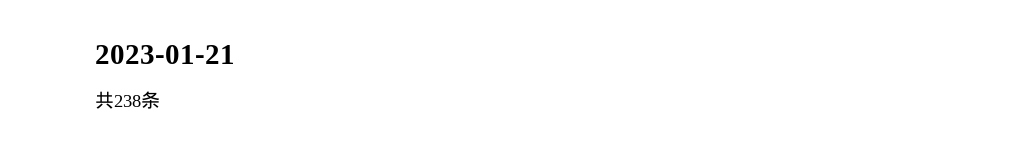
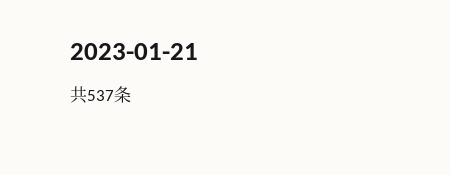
- 共238条
+ 共537条

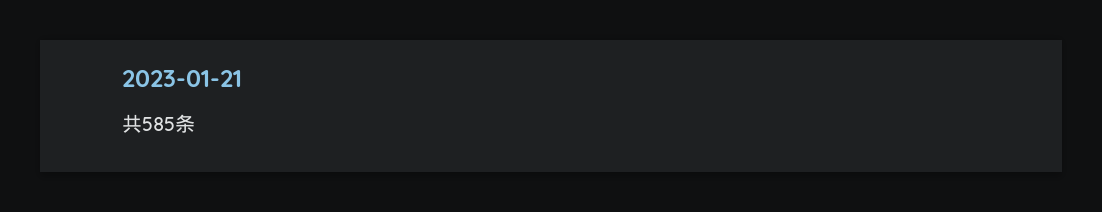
- 共537条
+ 共585条

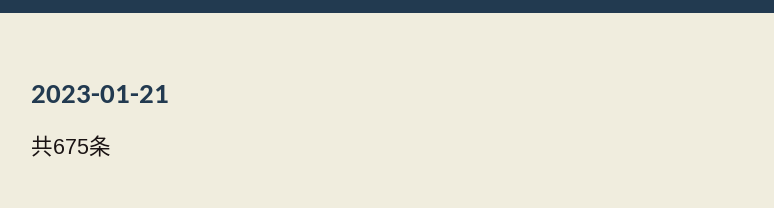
- 共585条
+ 共675条

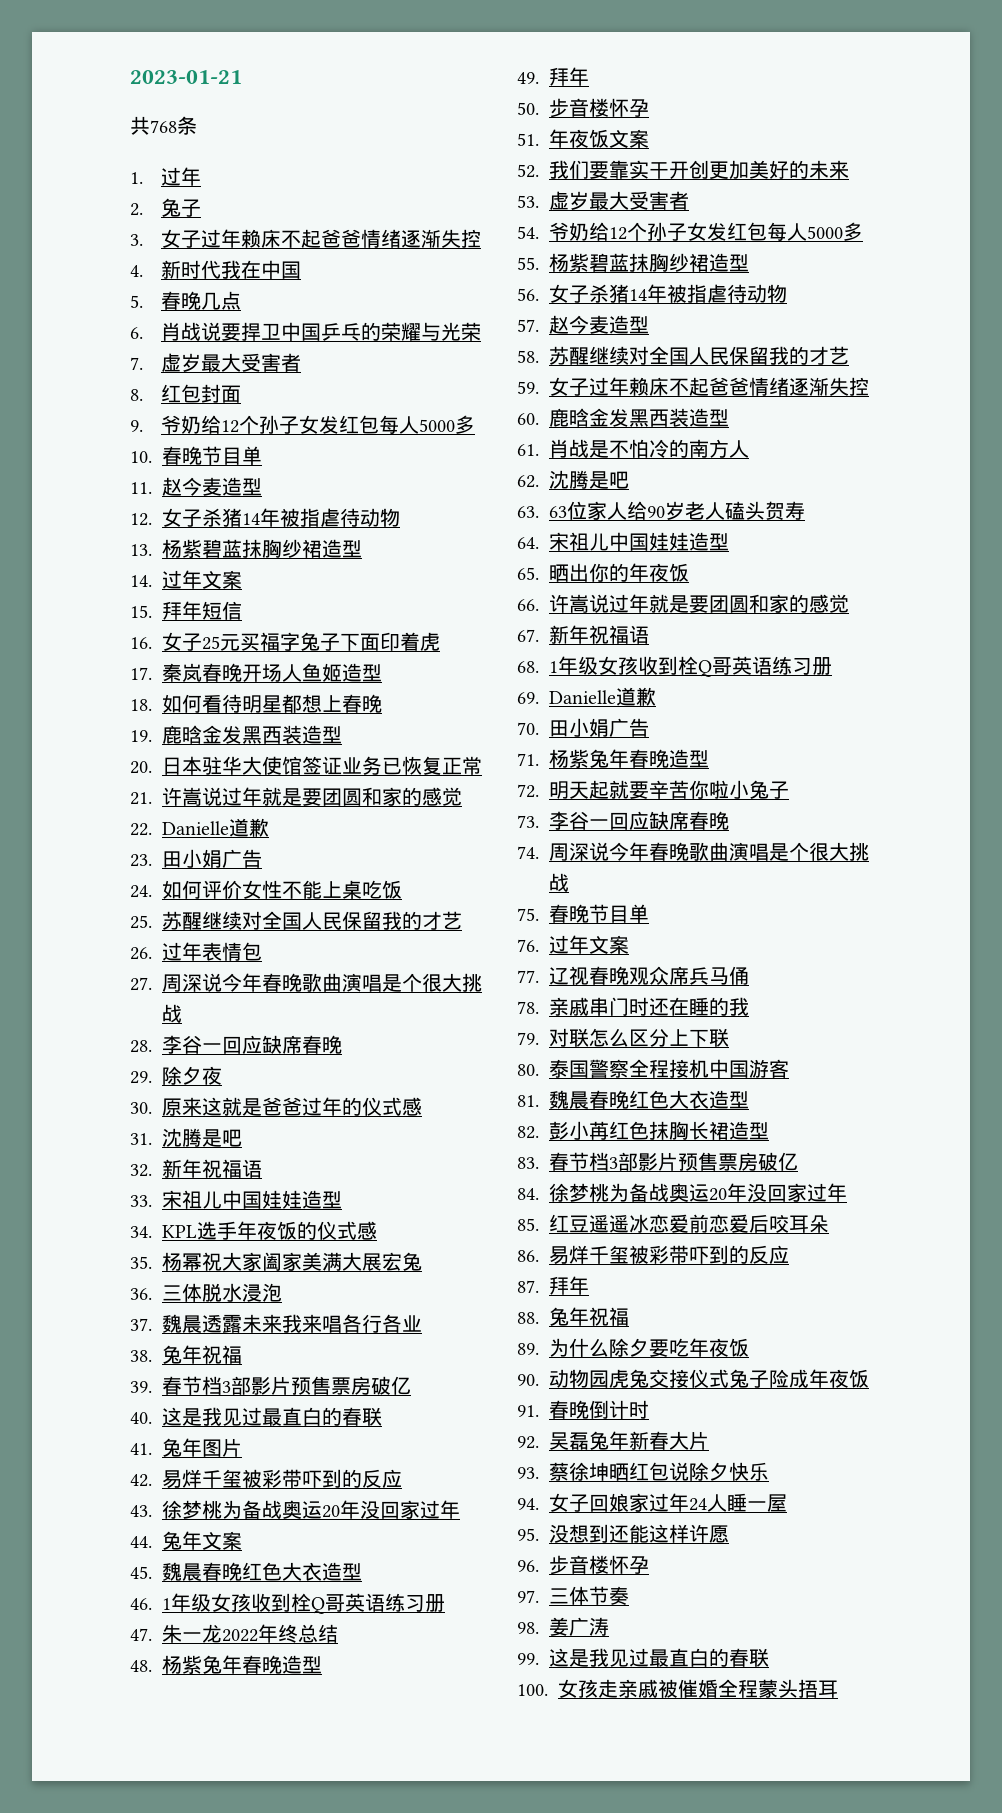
- 共675条
+ 共768条
+ 1.过年
+ 2.兔子
+ 3.女子过年赖床不起爸爸情绪逐渐失控
+ 4.新时代我在中国
+ 5.春晚几点
+ 6.肖战说要捍卫中国乒乓的荣耀与光荣
+ 7.虚岁最大受害者
+ 8.红包封面
+ 9.爷奶给12个孙子女发红包每人5000多
+ 10.春晚节目单
+ 11.赵今麦造型
+ 12.女子杀猪14年被指虐待动物
+ 13.杨紫碧蓝抹胸纱裙造型
+ 14.过年文案
+ 15.拜年短信
+ 16.女子25元买福字兔子下面印着虎
+ 17.秦岚春晚开场人鱼姬造型
+ 18.如何看待明星都想上春晚
+ 19.鹿晗金发黑西装造型
+ 20.日本驻华大使馆签证业务已恢复正常
+ 21.许嵩说过年就是要团圆和家的感觉
+ 22. Danielle道歉
+ 23.田小娟广告
+ 24.如何评价女性不能上桌吃饭
+ 25.苏醒继续对全国人民保留我的才艺
+ 26.过年表情包
+ 27.周深说今年春晚歌曲演唱是个很大挑战
+ 28.李谷一回应缺席春晚
+ 29.除夕夜
+ 30.原来这就是爸爸过年的仪式感
+ 31.沈腾是吧
+ 32.新年祝福语
+ 33.宋祖儿中国娃娃造型
+ 34. KPL选手年夜饭的仪式感
+ 35.杨幂祝大家阖家美满大展宏兔
+ 36.三体脱水浸泡
+ 37.魏晨透露未来我来唱各行各业
+ 38.兔年祝福
+ 39.春节档3部影片预售票房破亿
+ 40.这是我见过最直白的春联
+ 41.兔年图片
+ 42.易烊千玺被彩带吓到的反应
+ 43.徐梦桃为备战奥运20年没回家过年
+ 44.兔年文案
+ 45.魏晨春晚红色大衣造型
+ 46. 1年级女孩收到栓Q哥英语练习册
+ 47.朱一龙2022年终总结
+ 48.杨紫兔年春晚造型
+ 49.拜年
+ 50.步音楼怀孕
+ 51.年夜饭文案
+ 52.我们要靠实干开创更加美好的未来
+ 53.虚岁最大受害者
+ 54.爷奶给12个孙子女发红包每人5000多
+ 55.杨紫碧蓝抹胸纱裙造型
+ 56.女子杀猪14年被指虐待动物
+ 57.赵今麦造型
+ 58.苏醒继续对全国人民保留我的才艺
+ 59.女子过年赖床不起爸爸情绪逐渐失控
+ 60.鹿晗金发黑西装造型
+ 61.肖战是不怕冷的南方人
+ 62.沈腾是吧
+ 63. 63位家人给90岁老人磕头贺寿
+ 64.宋祖儿中国娃娃造型
+ 65.晒出你的年夜饭
+ 66.许嵩说过年就是要团圆和家的感觉
+ 67.新年祝福语
+ 68. 1年级女孩收到栓Q哥英语练习册
+ 69. Danielle道歉
+ 70.田小娟广告
+ 71.杨紫兔年春晚造型
+ 72.明天起就要辛苦你啦小兔子
+ 73.李谷一回应缺席春晚
+ 74.周深说今年春晚歌曲演唱是个很大挑战
+ 75.春晚节目单
+ 76.过年文案
+ 77.辽视春晚观众席兵马俑
+ 78.亲戚串门时还在睡的我
+ 79.对联怎么区分上下联
+ 80.泰国警察全程接机中国游客
+ 81.魏晨春晚红色大衣造型
+ 82.彭小苒红色抹胸长裙造型
+ 83.春节档3部影片预售票房破亿
+ 84.徐梦桃为备战奥运20年没回家过年
+ 85.红豆遥遥冰恋爱前恋爱后咬耳朵
+ 86.易烊千玺被彩带吓到的反应
+ 87.拜年
+ 88.兔年祝福
+ 89.为什么除夕要吃年夜饭
+ 90.动物园虎兔交接仪式兔子险成年夜饭
+ 91.春晚倒计时
+ 92.吴磊兔年新春大片
+ 93.蔡徐坤晒红包说除夕快乐
+ 94.女子回娘家过年24人睡一屋
+ 95.没想到还能这样许愿
+ 96.步音楼怀孕
+ 97.三体节奏
+ 98.姜广涛
+ 99.这是我见过最直白的春联
+ 100.女孩走亲戚被催婚全程蒙头捂耳

